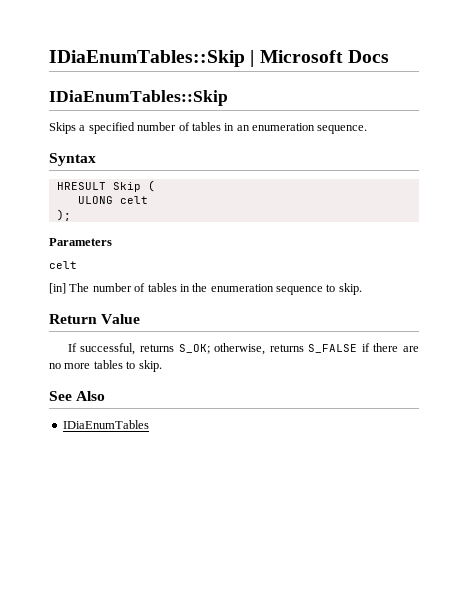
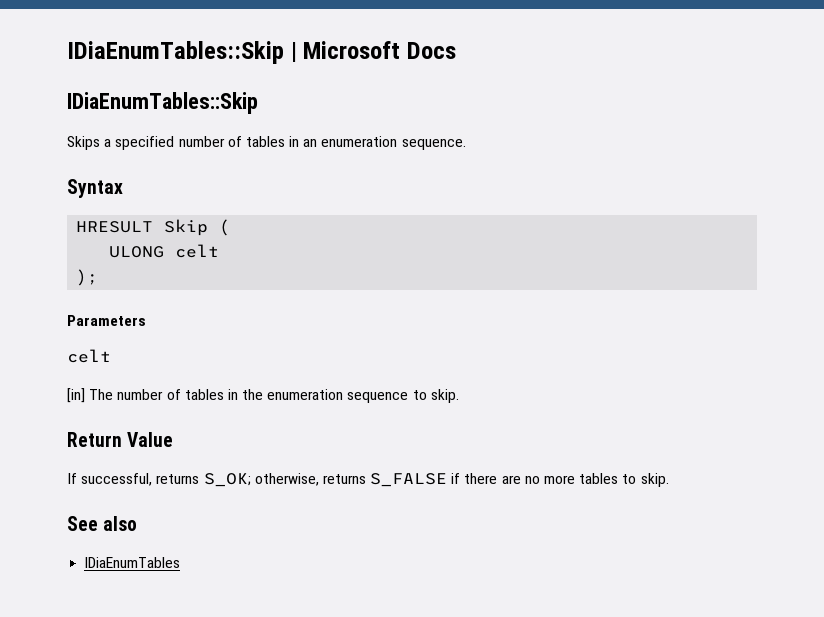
- See Also
+ See also

